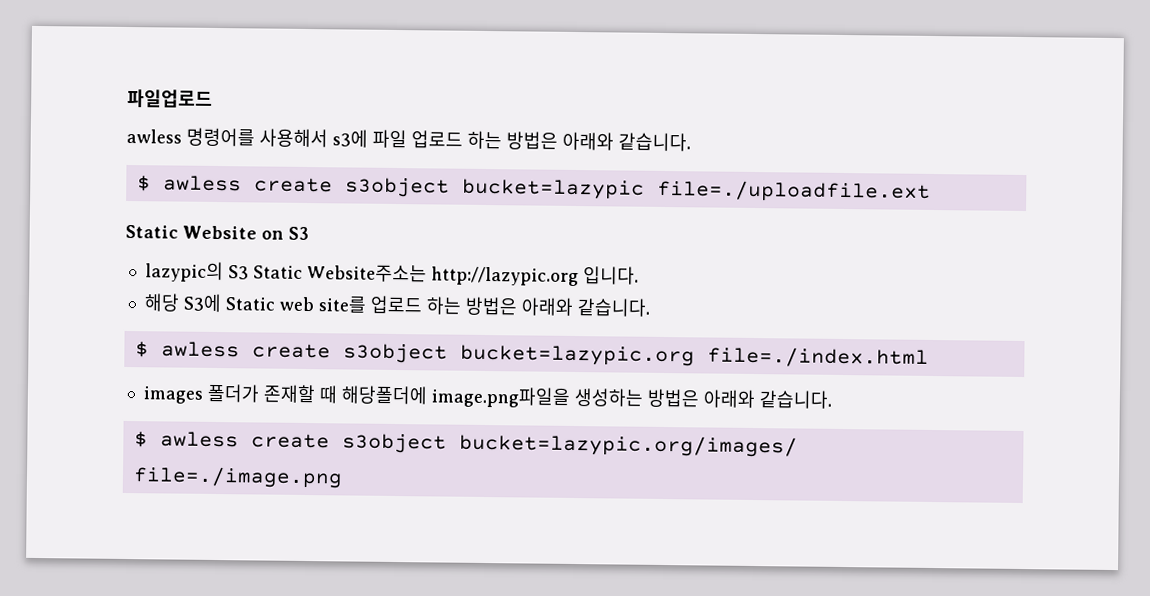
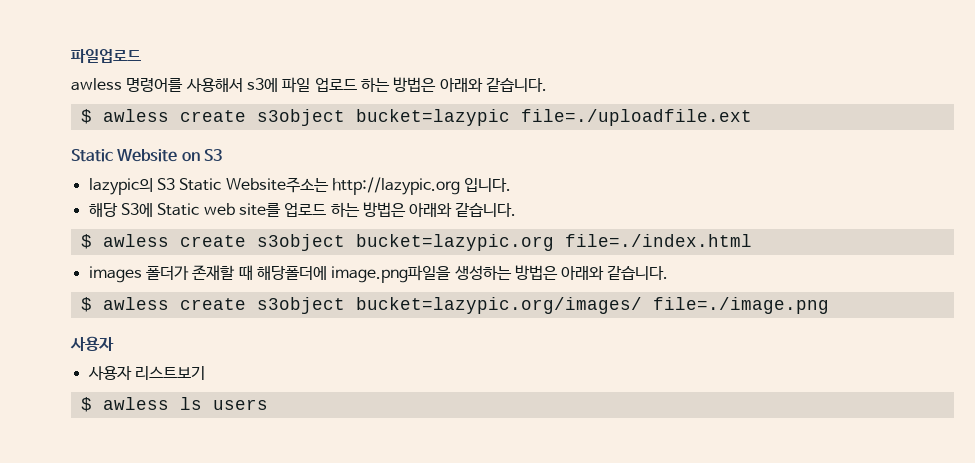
  $ awless create s3object bucket=lazypic.org/images/ file=./image.png
+ 사용자
+ 사용자 리스트보기
+ $ awless ls users

